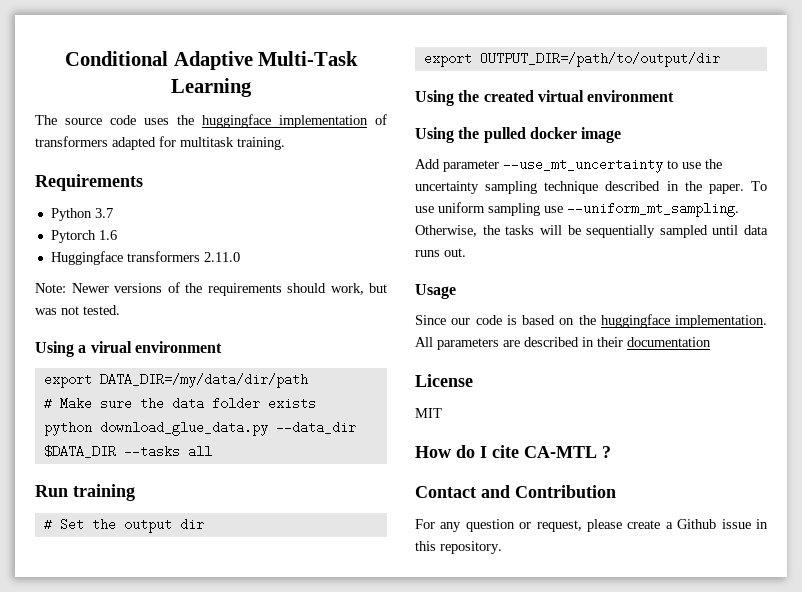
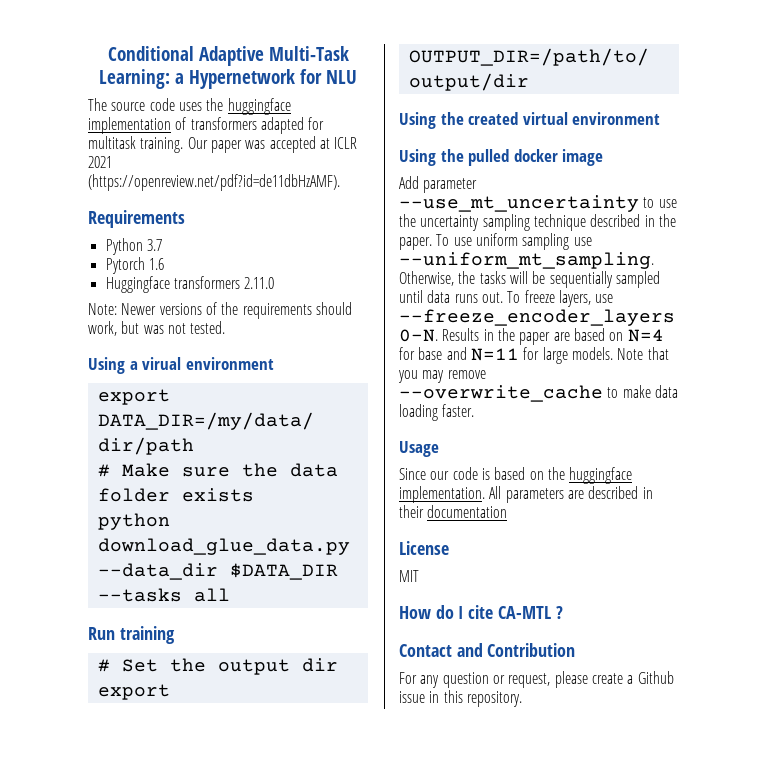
- Conditional Adaptive Multi-Task Learning
+ Conditional Adaptive Multi-Task Learning: a Hypernetwork for NLU
+ Our paper was accepted at ICLR 2021 (https://openreview.net/pdf?id=de11dbHzAMF).
+ To freeze layers, use --freeze_encoder_layers 0-N. Results in the paper are based on N=4 for base and N=11 for large models. Note that you may remove --overwrite_cache to make data loading faster.

